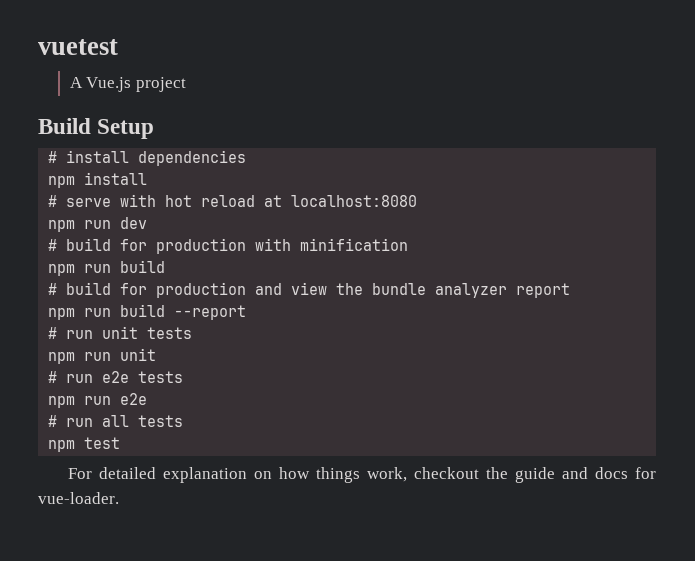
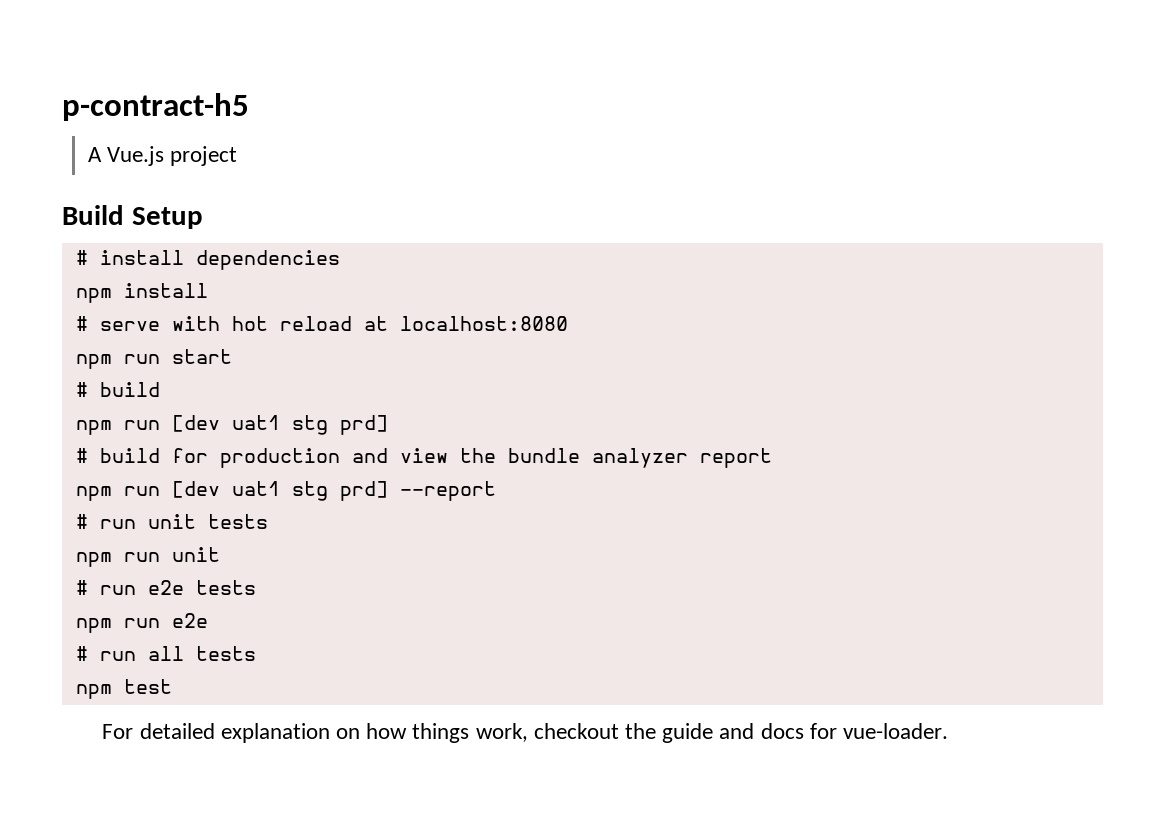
- vuetest
+ p-contract-h5
- npm run dev
- # build for production with minification
- npm run build
+ npm run start
+ # build
+ npm run [dev uat1 stg prd]
- npm run build --report
+ npm run [dev uat1 stg prd] --report

